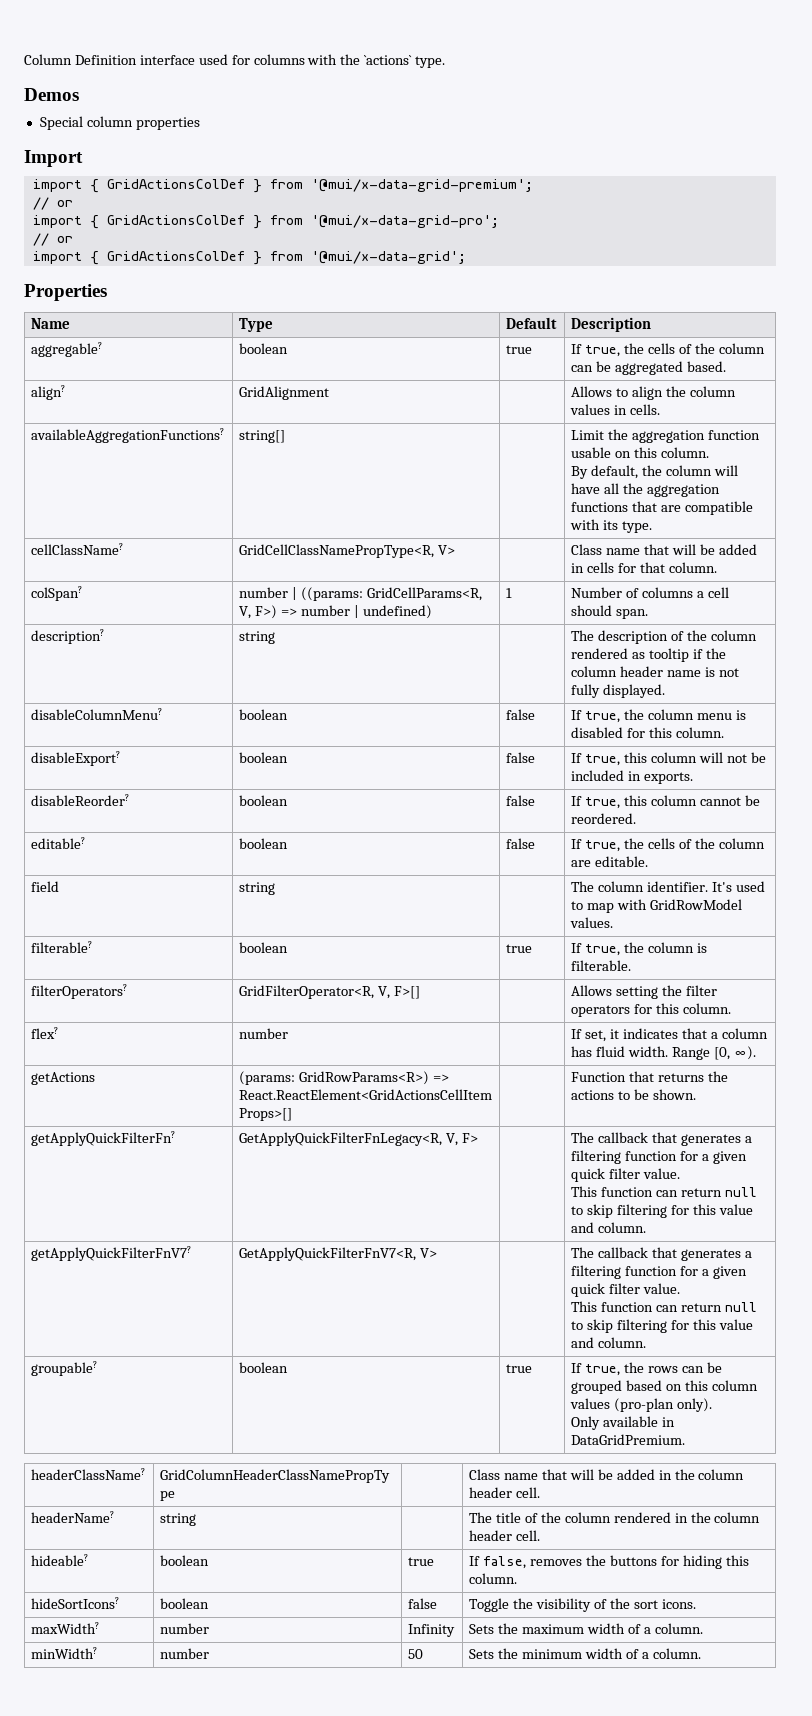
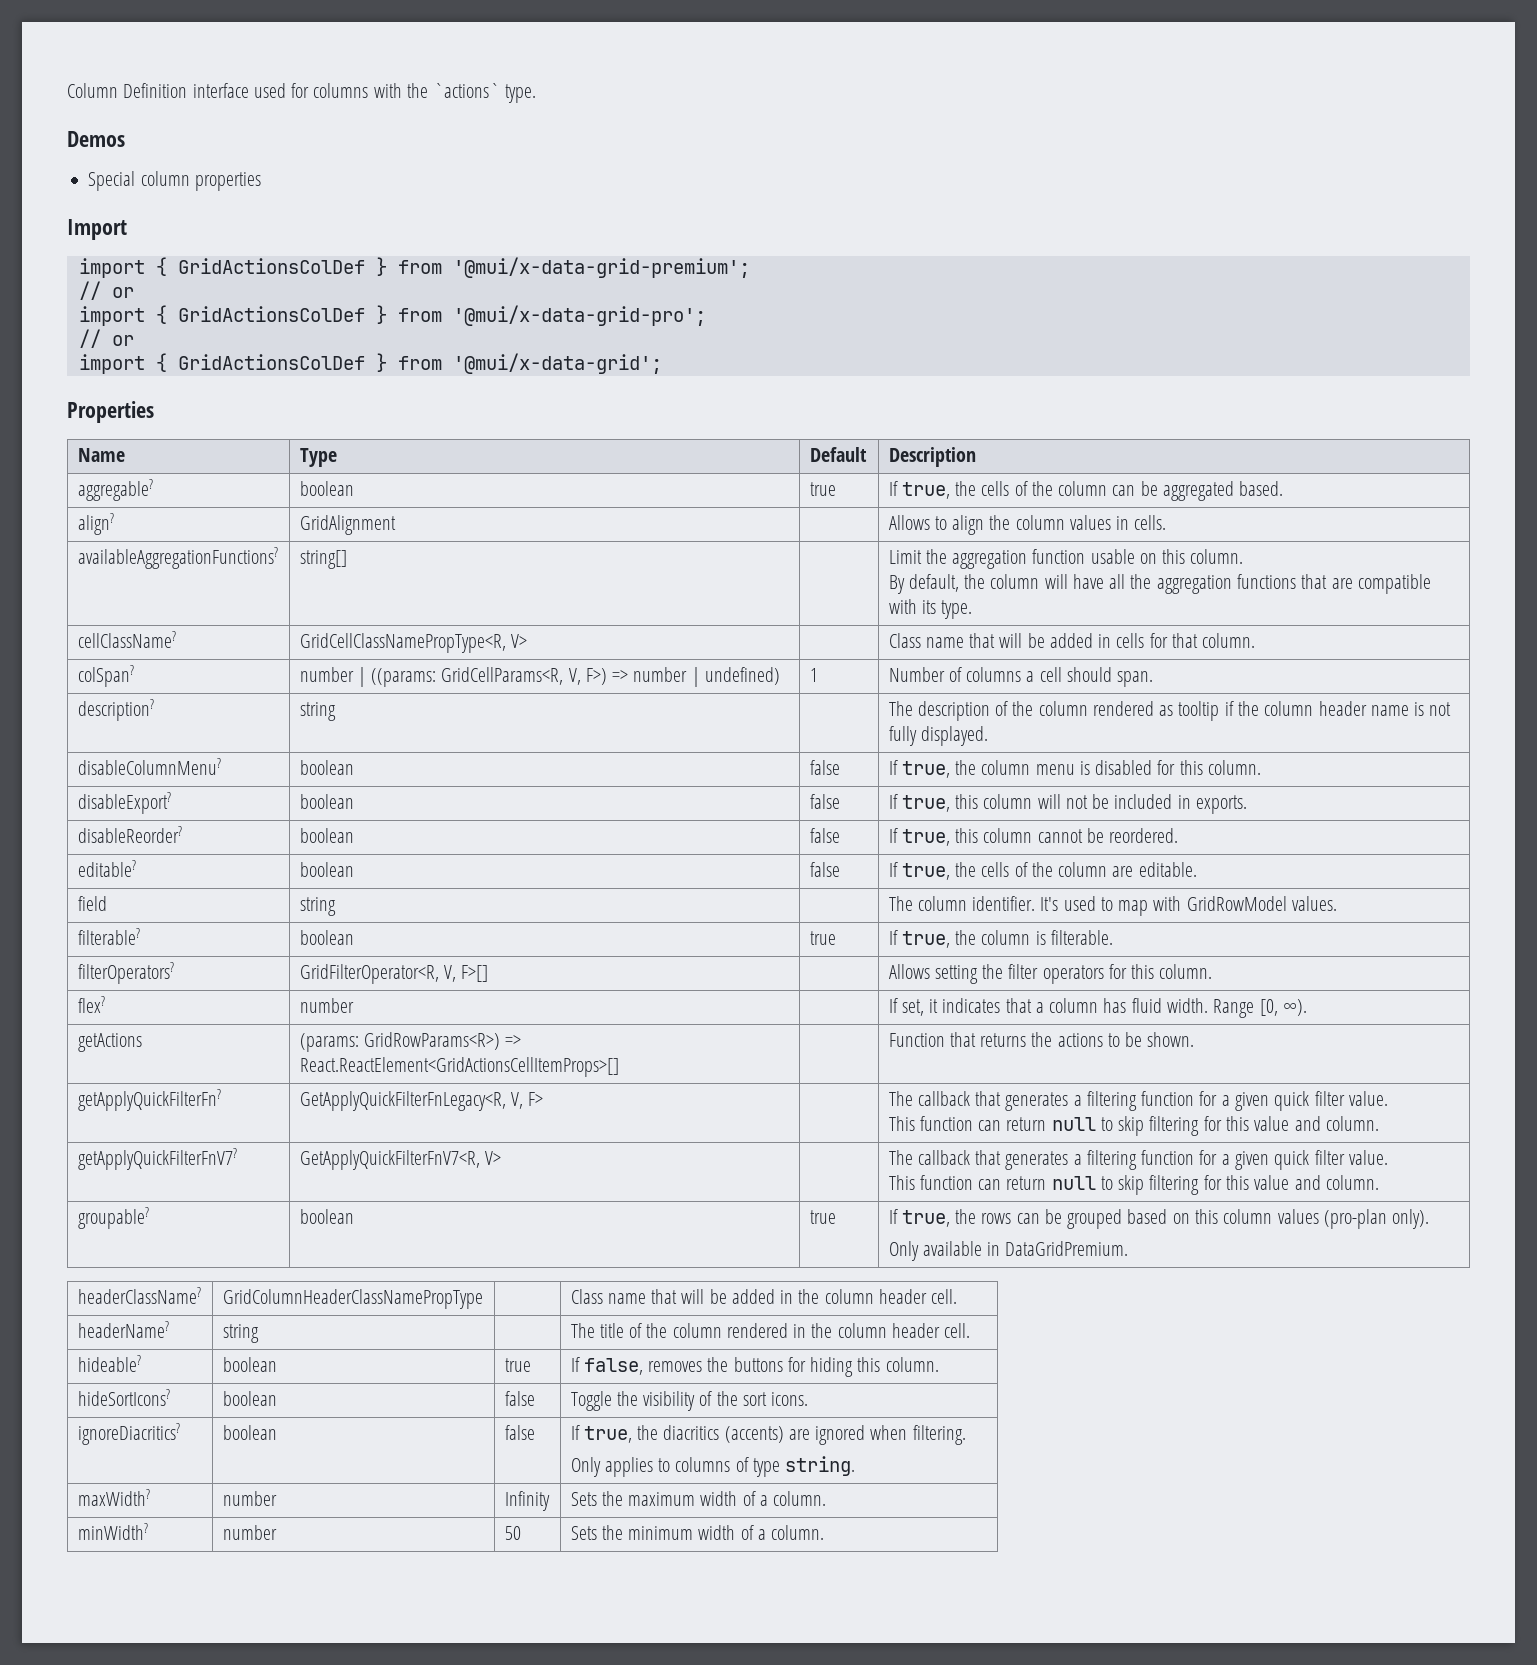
+ ignoreDiacritics? | boolean | false | If true, the diacritics (accents) are ignored when filtering.
+ Only applies to columns of type string.

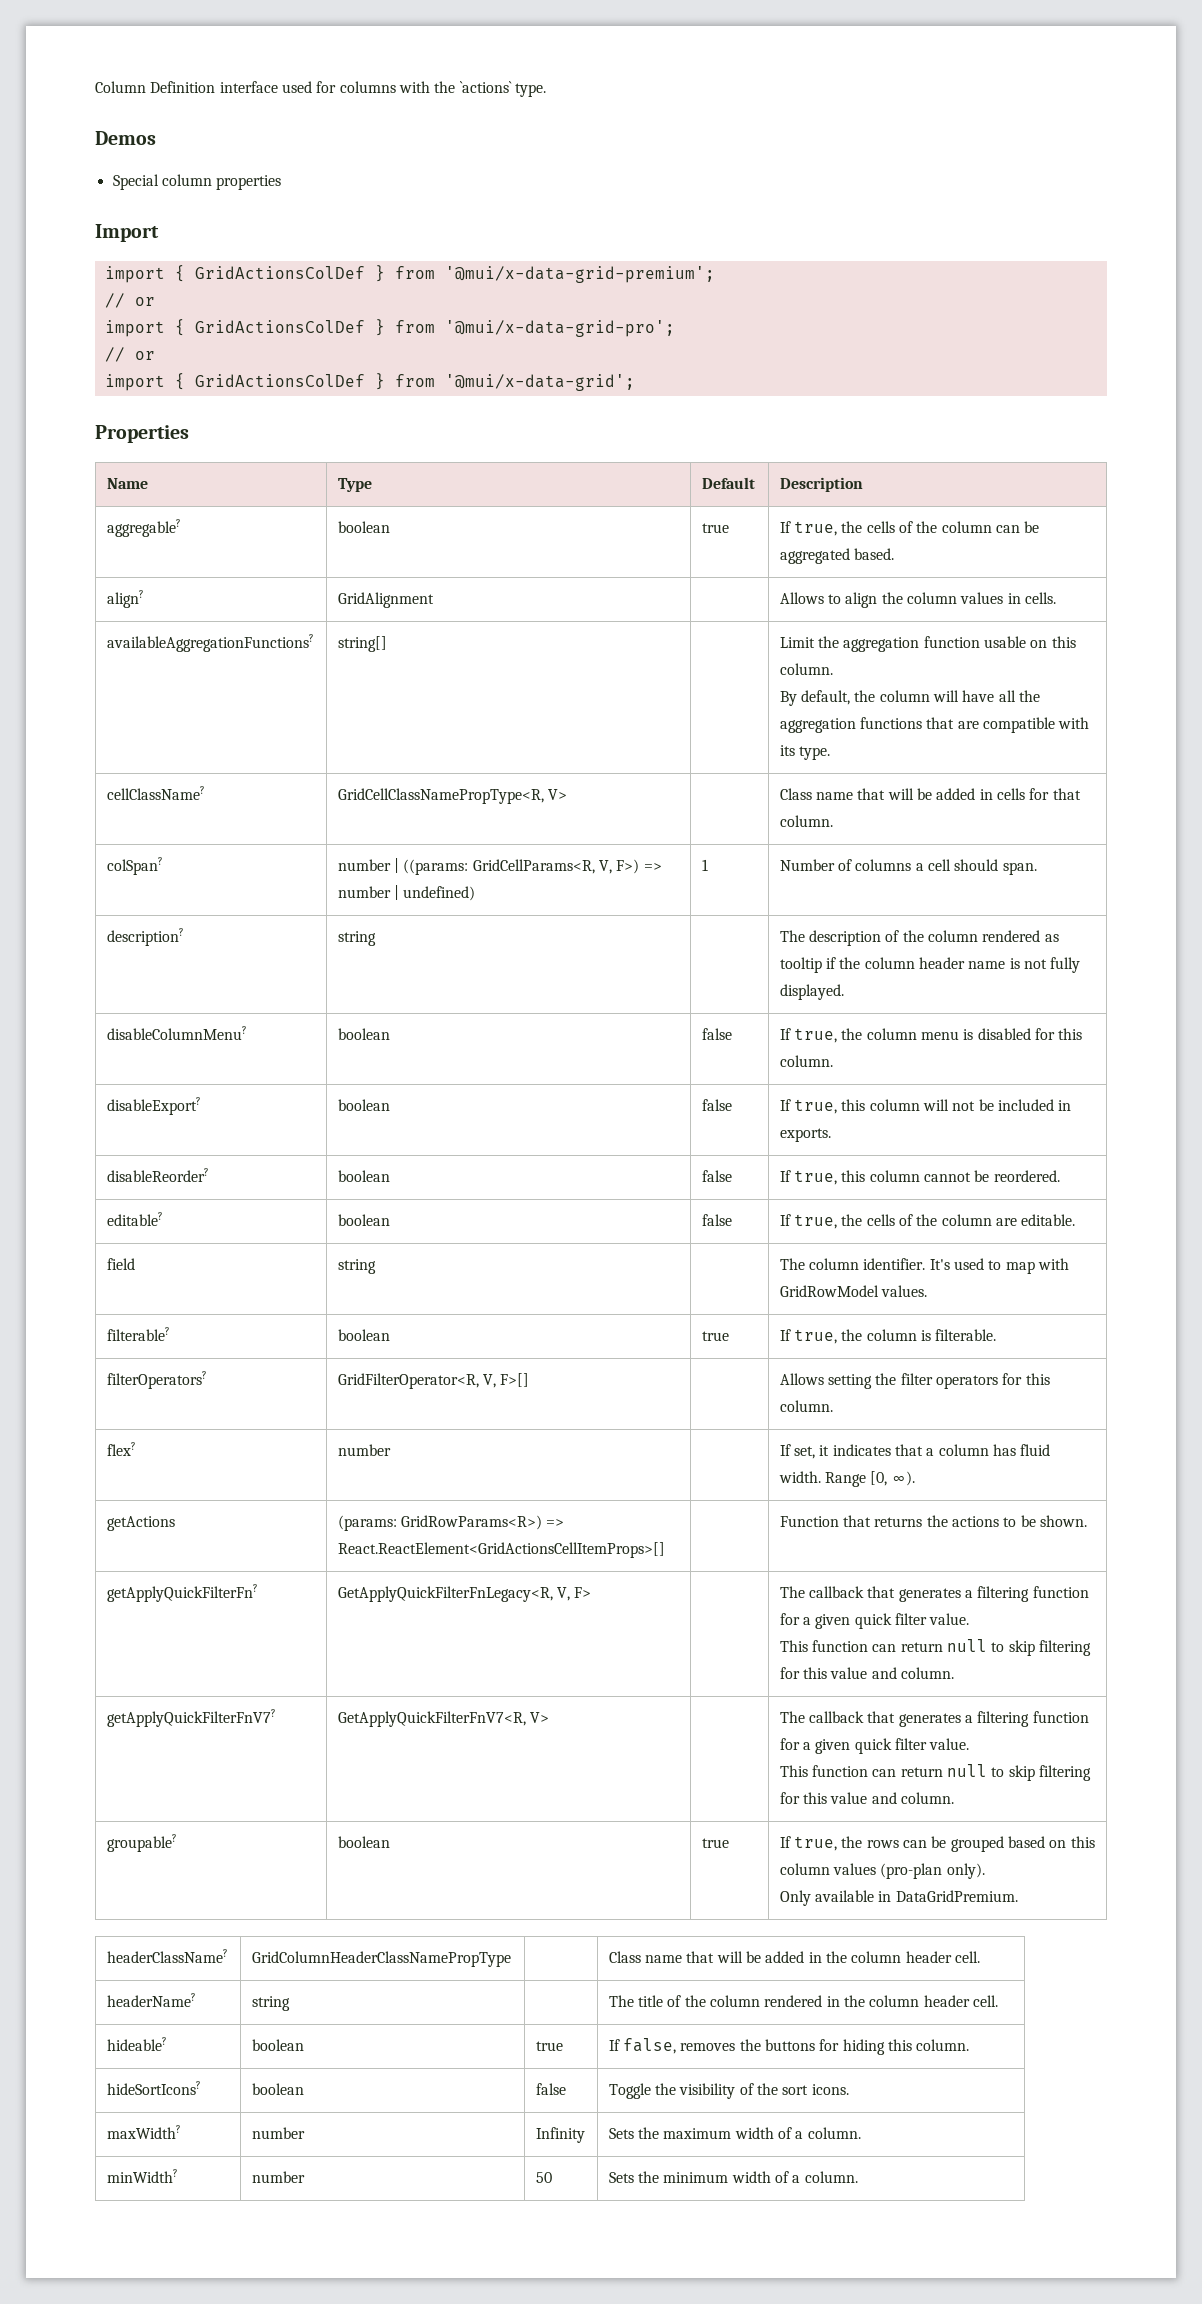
- ignoreDiacritics? | boolean | false | If true, the diacritics (accents) are ignored when filtering.
- Only applies to columns of type string.

